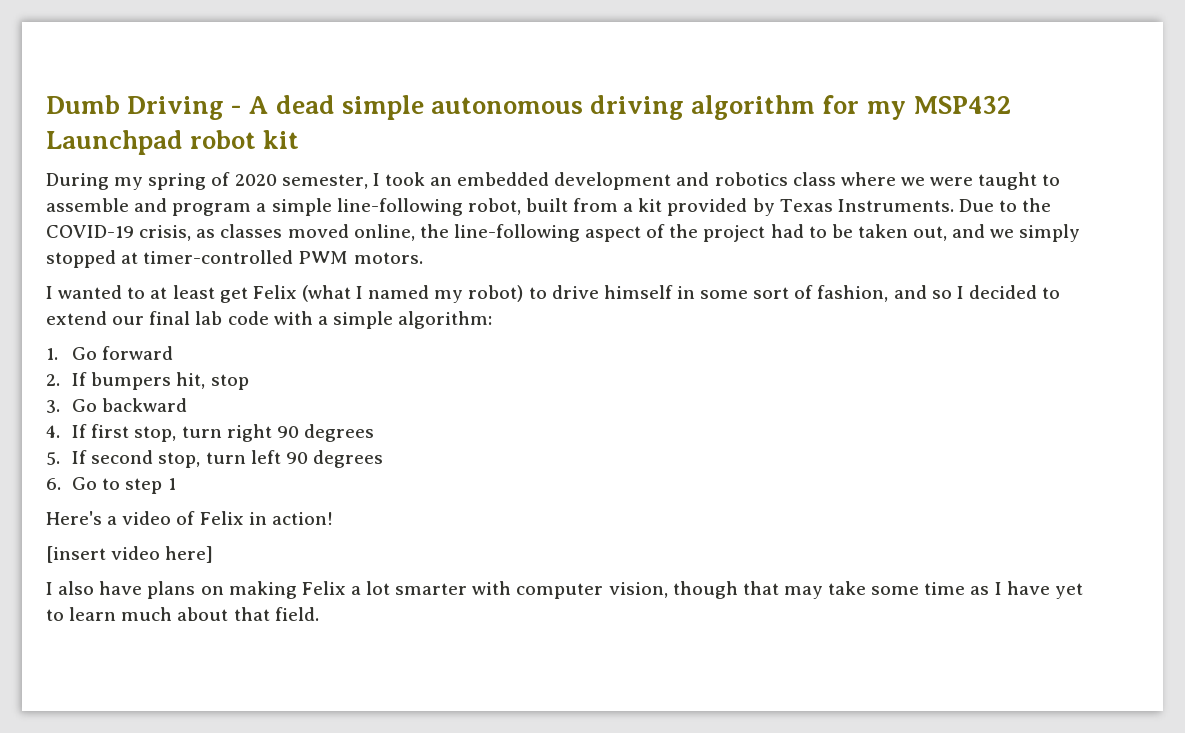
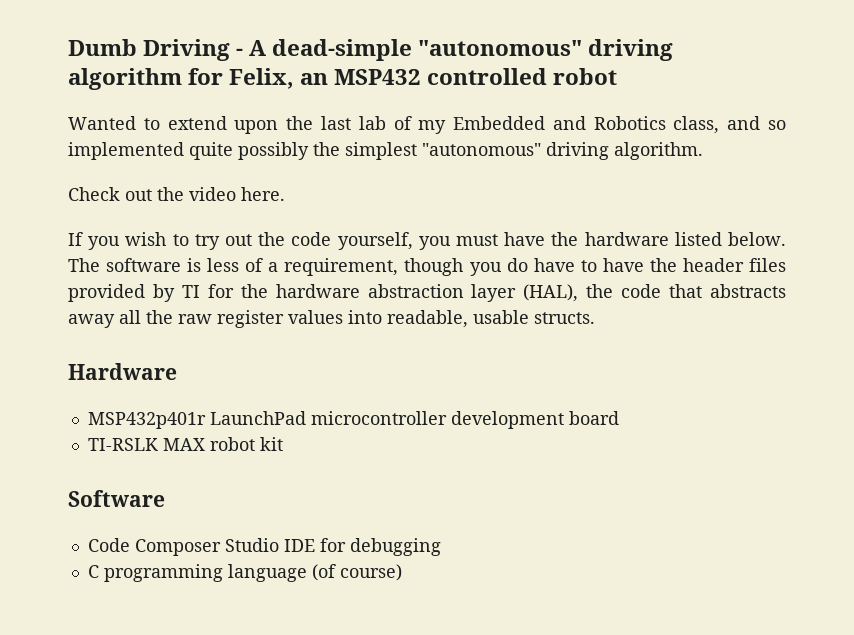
- Dumb Driving - A dead simple autonomous driving algorithm for my MSP432 Launchpad robot kit
- During my spring of 2020 semester, I took an embedded development and robotics class where we were taught to assemble and program a simple line-following robot, built from a kit provided by Texas Instruments. Due to the COVID-19 crisis, as classes moved online, the line-following aspect of the project had to be taken out, and we simply stopped at timer-controlled PWM motors.
- I wanted to at least get Felix (what I named my robot) to drive himself in some sort of fashion, and so I decided to extend our final lab code with a simple algorithm:
- 1. Go forward
- 2. If bumpers hit, stop
- 3. Go backward
- 4. If first stop, turn right 90 degrees
- 5. If second stop, turn left 90 degrees
- 6. Go to step 1
- Here's a video of Felix in action!
- [insert video here]
- I also have plans on making Felix a lot smarter with computer vision, though that may take some time as I have yet to learn much about that field.
+ Dumb Driving - A dead-simple "autonomous" driving algorithm for Felix, an MSP432 controlled robot
+ Wanted to extend upon the last lab of my Embedded and Robotics class, and so implemented quite possibly the simplest "autonomous" driving algorithm.
+ Check out the video here.
+ If you wish to try out the code yourself, you must have the hardware listed below. The software is less of a requirement, though you do have to have the header files provided by TI for the hardware abstraction layer (HAL), the code that abstracts away all the raw register values into readable, usable structs.
+ Hardware
+ MSP432p401r LaunchPad microcontroller development board
+ TI-RSLK MAX robot kit
+ Software
+ Code Composer Studio IDE for debugging
+ C programming language (of course)

